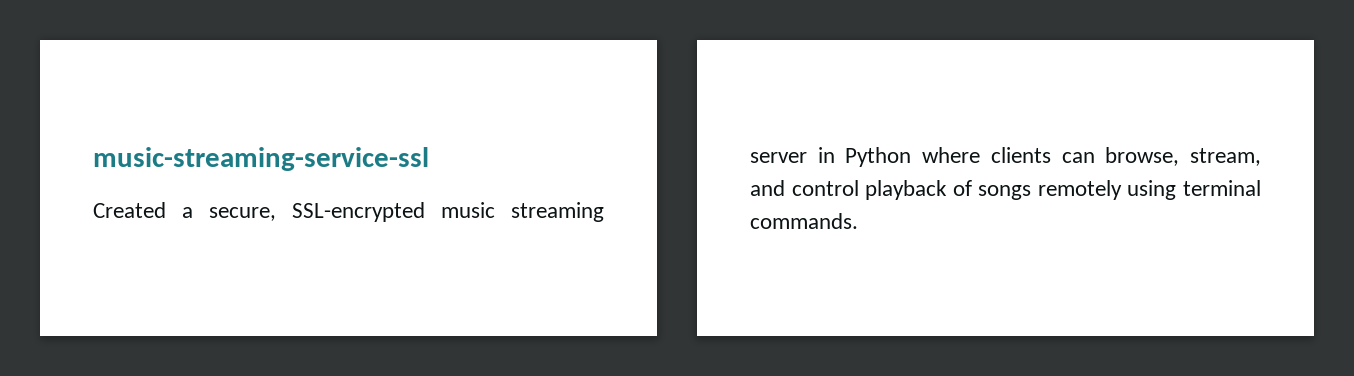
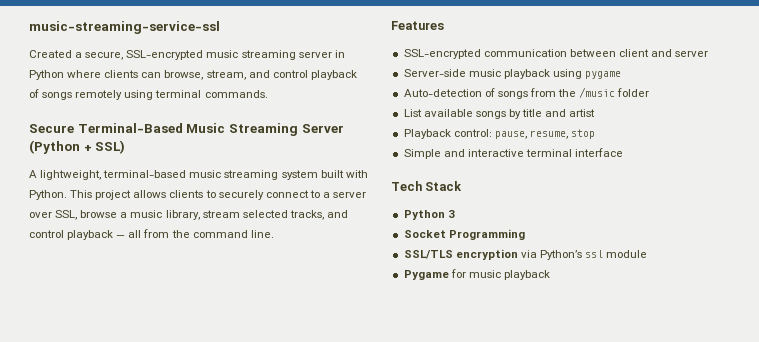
+ Secure Terminal-Based Music Streaming Server (Python + SSL)
+ A lightweight, terminal-based music streaming system built with Python. This project allows clients to securely connect to a server over SSL, browse a music library, stream selected tracks, and control playback — all from the command line.
+ Features
+ SSL-encrypted communication between client and server
+ Server-side music playback using pygame
+ Auto-detection of songs from the /music folder
+ List available songs by title and artist
+ Playback control: pause, resume, stop
+ Simple and interactive terminal interface
+ Tech Stack
+ Python 3
+ Socket Programming
+ SSL/TLS encryption via Python’s ssl module
+ Pygame for music playback

